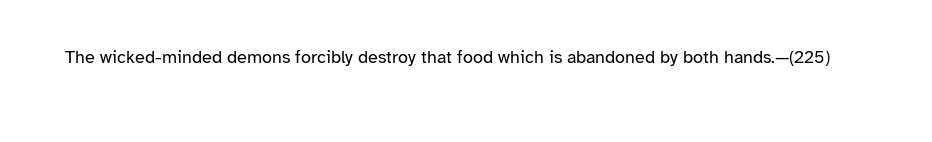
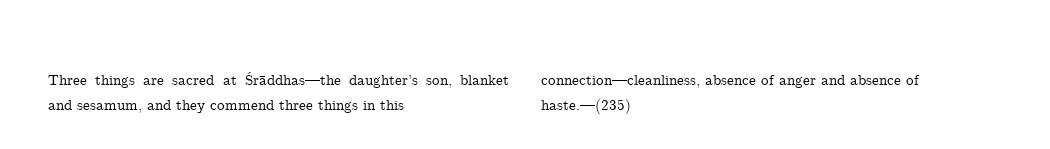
- The wicked-minded demons forcibly destroy that food which is abandoned by both hands.—(225)
+ Three things are sacred at Śrāddhas—the daughter’s son, blanket and sesamum, and they commend three things in this connection—cleanliness, absence of anger and absence of haste.—(235)

